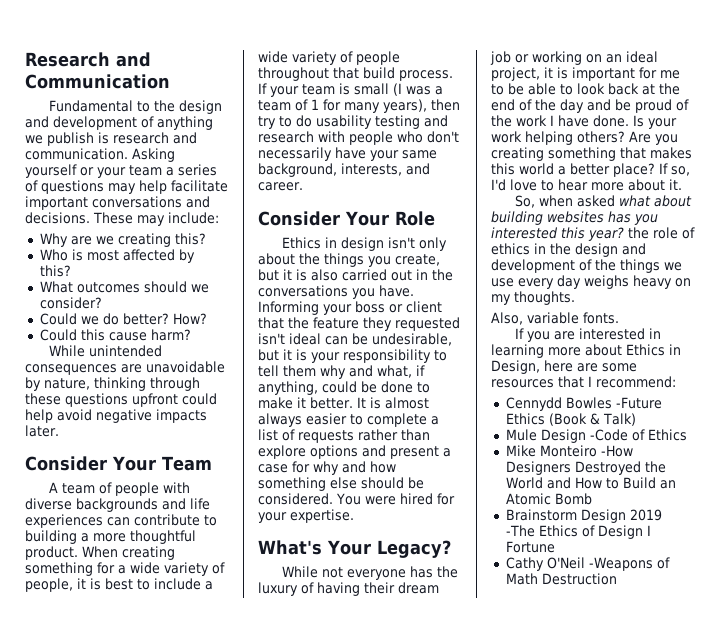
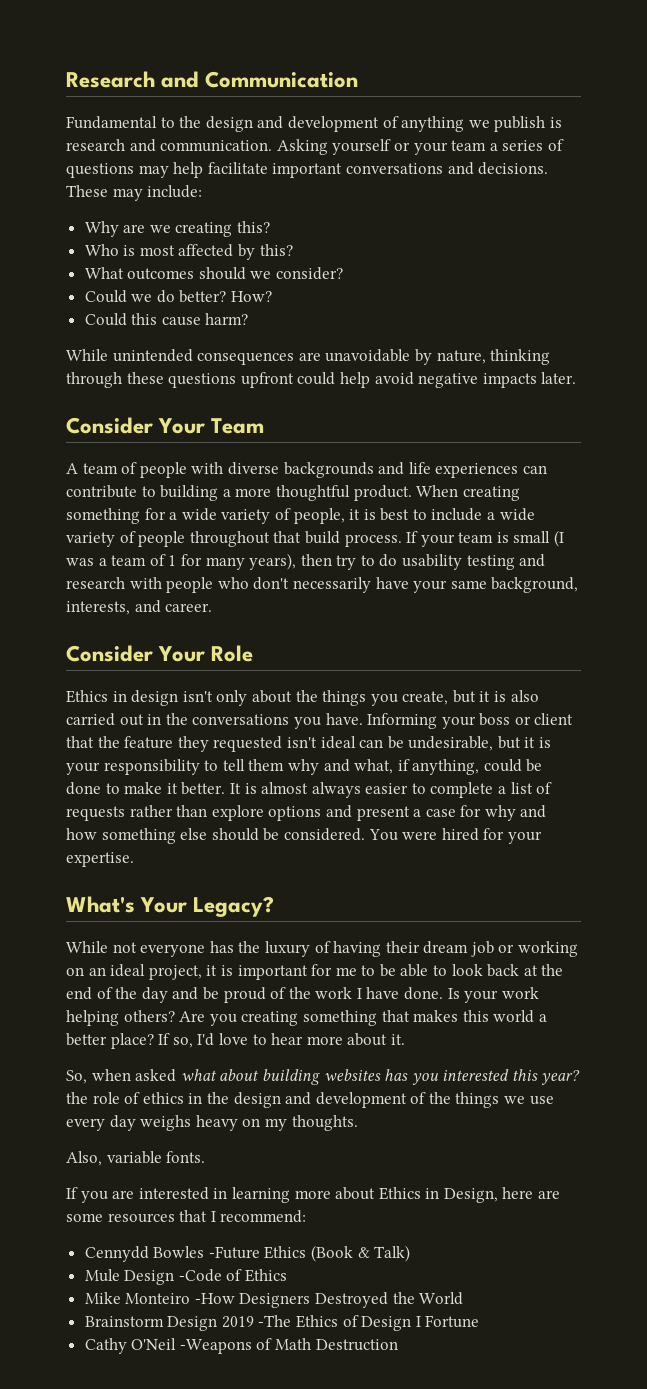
- Mike Monteiro -How Designers Destroyed the World and How to Build an Atomic Bomb
+ Mike Monteiro -How Designers Destroyed the World

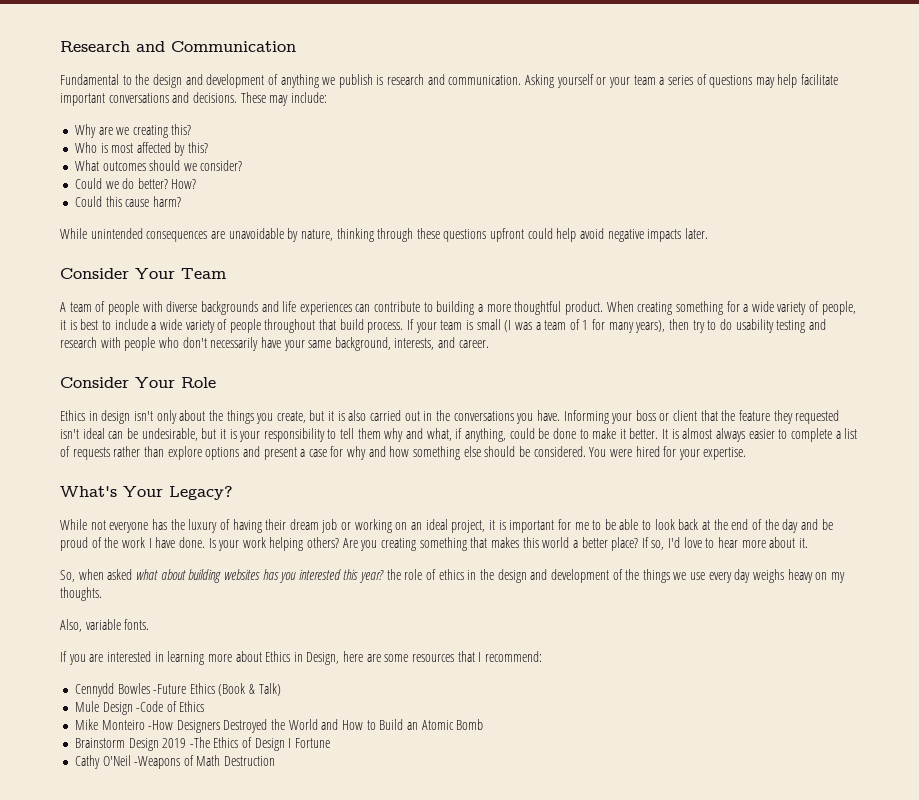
- Mike Monteiro -How Designers Destroyed the World
+ Mike Monteiro -How Designers Destroyed the World and How to Build an Atomic Bomb

